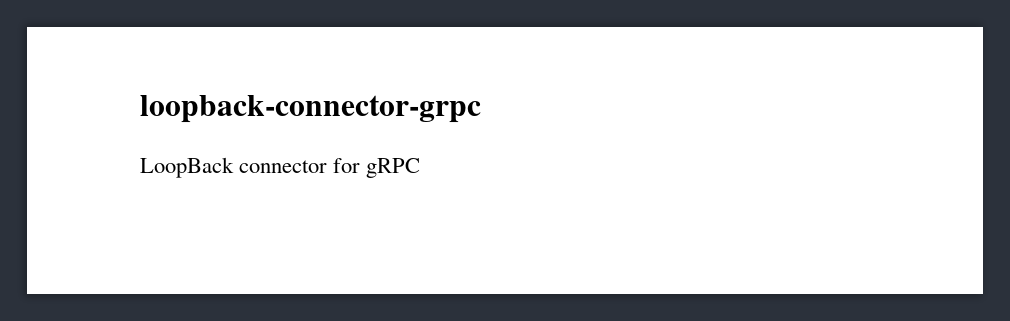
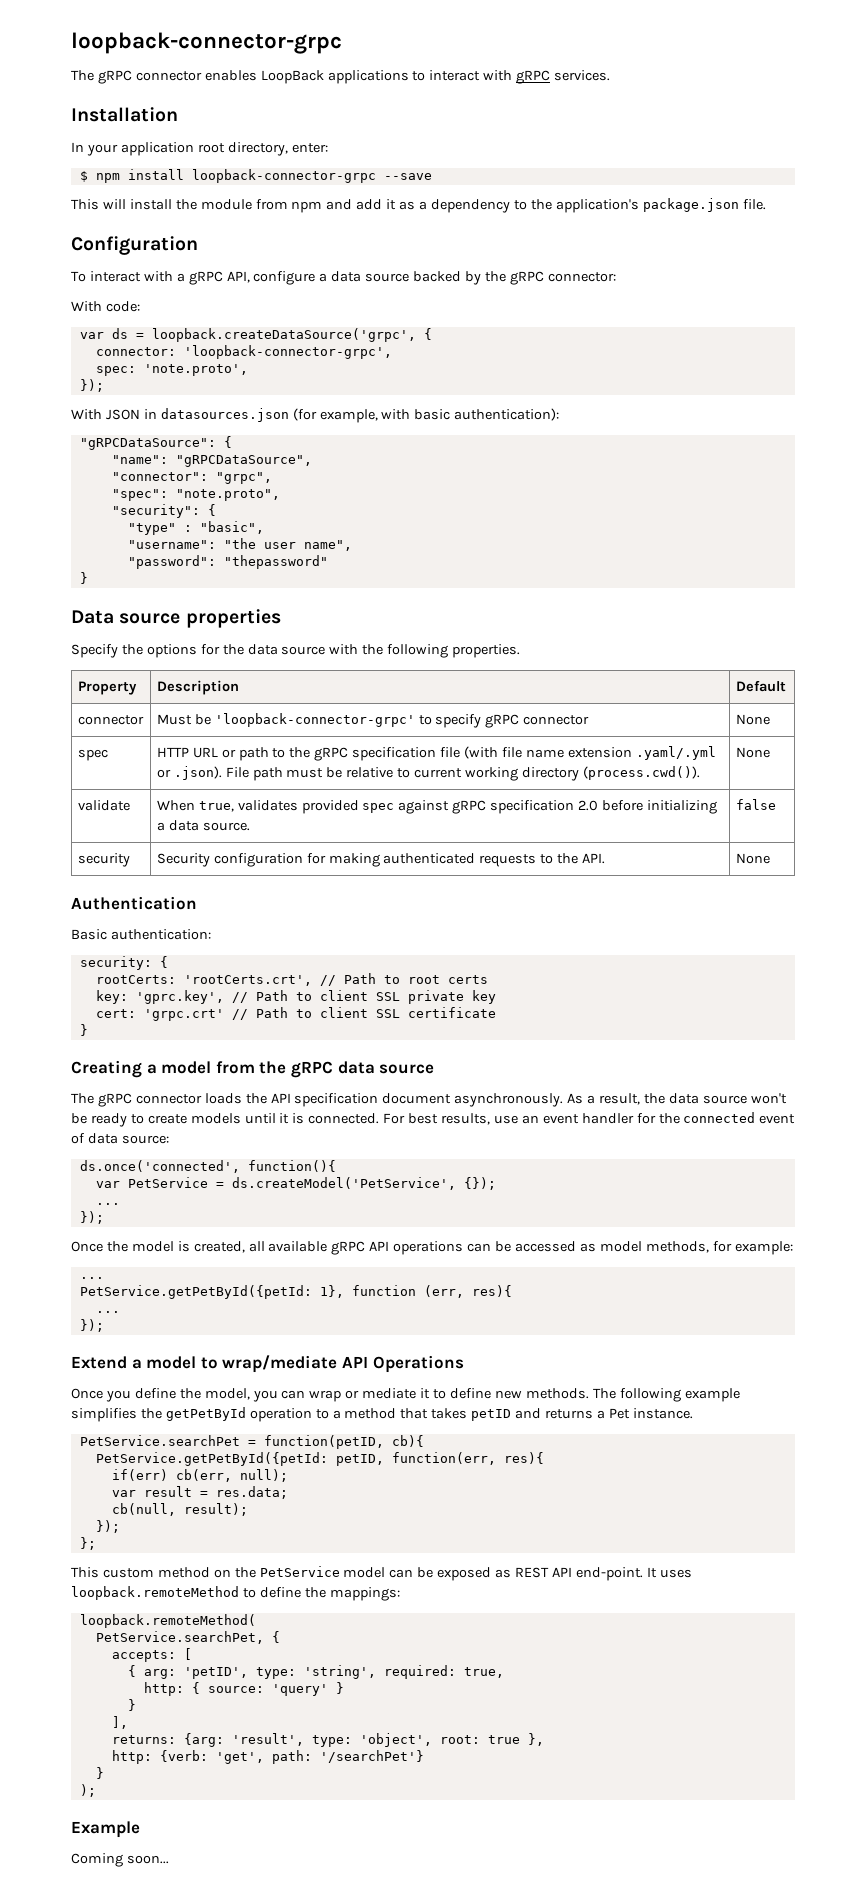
- LoopBack connector for gRPC
+ The gRPC connector enables LoopBack applications to interact with gRPC services.
+ Installation
+ In your application root directory, enter:
+ $ npm install loopback-connector-grpc --save
+ This will install the module from npm and add it as a dependency to the application's package.json file.
+ Configuration
+ To interact with a gRPC API, configure a data source backed by the gRPC connector:
+ With code:
+ var ds = loopback.createDataSource('grpc', {
+ connector: 'loopback-connector-grpc',
+ spec: 'note.proto',
+ });
+ With JSON in datasources.json (for example, with basic authentication):
+ "gRPCDataSource": {
+ "name": "gRPCDataSource",
+ "connector": "grpc",
+ "spec": "note.proto",
+ "security": {
+ "type" : "basic",
+ "username": "the user name",
+ "password": "thepassword"
+ }
+ Data source properties
+ Specify the options for the data source with the following properties.
+ Property | Description | Default
+ connector | Must be 'loopback-connector-grpc' to specify gRPC connector | None
+ spec | HTTP URL or path to the gRPC specification file (with file name extension .yaml/.yml or .json). File path must be relative to current working directory (process.cwd()). | None
+ validate | When true, validates provided spec against gRPC specification 2.0 before initializing a data source. | false
+ security | Security configuration for making authenticated requests to the API. | None
+ Authentication
+ Basic authentication:
+ security: {
+ rootCerts: 'rootCerts.crt', // Path to root certs
+ key: 'gprc.key', // Path to client SSL private key
+ cert: 'grpc.crt' // Path to client SSL certificate
+ }
+ Creating a model from the gRPC data source
+ The gRPC connector loads the API specification document asynchronously. As a result, the data source won't be ready to create models until it is connected. For best results, use an event handler for the connected event of data source:
+ ds.once('connected', function(){
+ var PetService = ds.createModel('PetService', {});
+ ...
+ });
+ Once the model is created, all available gRPC API operations can be accessed as model methods, for example:
+ ...
+ PetService.getPetById({petId: 1}, function (err, res){
+ ...
+ });
+ Extend a model to wrap/mediate API Operations
+ Once you define the model, you can wrap or mediate it to define new methods. The following example simplifies the getPetById operation to a method that takes petID and returns a Pet instance.
+ PetService.searchPet = function(petID, cb){
+ PetService.getPetById({petId: petID, function(err, res){
+ if(err) cb(err, null);
+ var result = res.data;
+ cb(null, result);
+ });
+ };
+ This custom method on the PetService model can be exposed as REST API end-point. It uses loopback.remoteMethod to define the mappings:
+ loopback.remoteMethod(
+ PetService.searchPet, {
+ accepts: [
+ { arg: 'petID', type: 'string', required: true,
+ http: { source: 'query' }
+ }
+ ],
+ returns: {arg: 'result', type: 'object', root: true },
+ http: {verb: 'get', path: '/searchPet'}
+ }
+ );
+ Example
+ Coming soon...

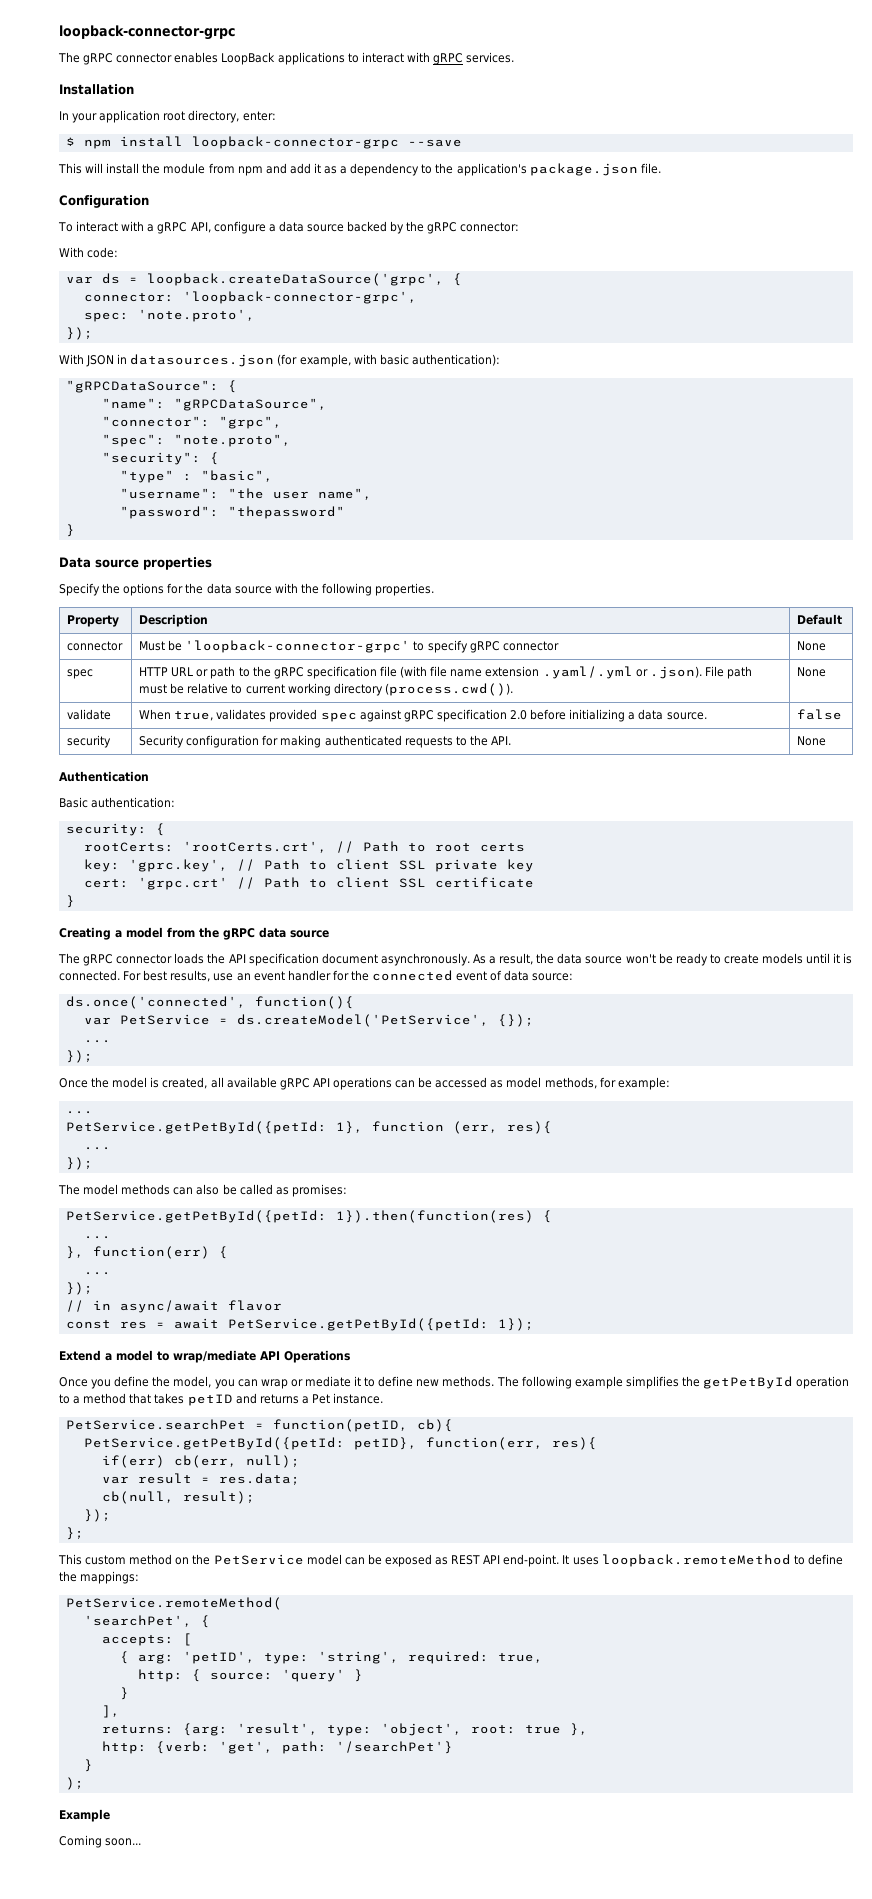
+ The model methods can also be called as promises:
+ PetService.getPetById({petId: 1}).then(function(res) {
+ ...
+ }, function(err) {
+ ...
+ });
+ // in async/await flavor
+ const res = await PetService.getPetById({petId: 1});
- PetService.getPetById({petId: petID, function(err, res){
+ PetService.getPetById({petId: petID}, function(err, res){
- loopback.remoteMethod(
- PetService.searchPet, {
+ PetService.remoteMethod(
+ 'searchPet', {

